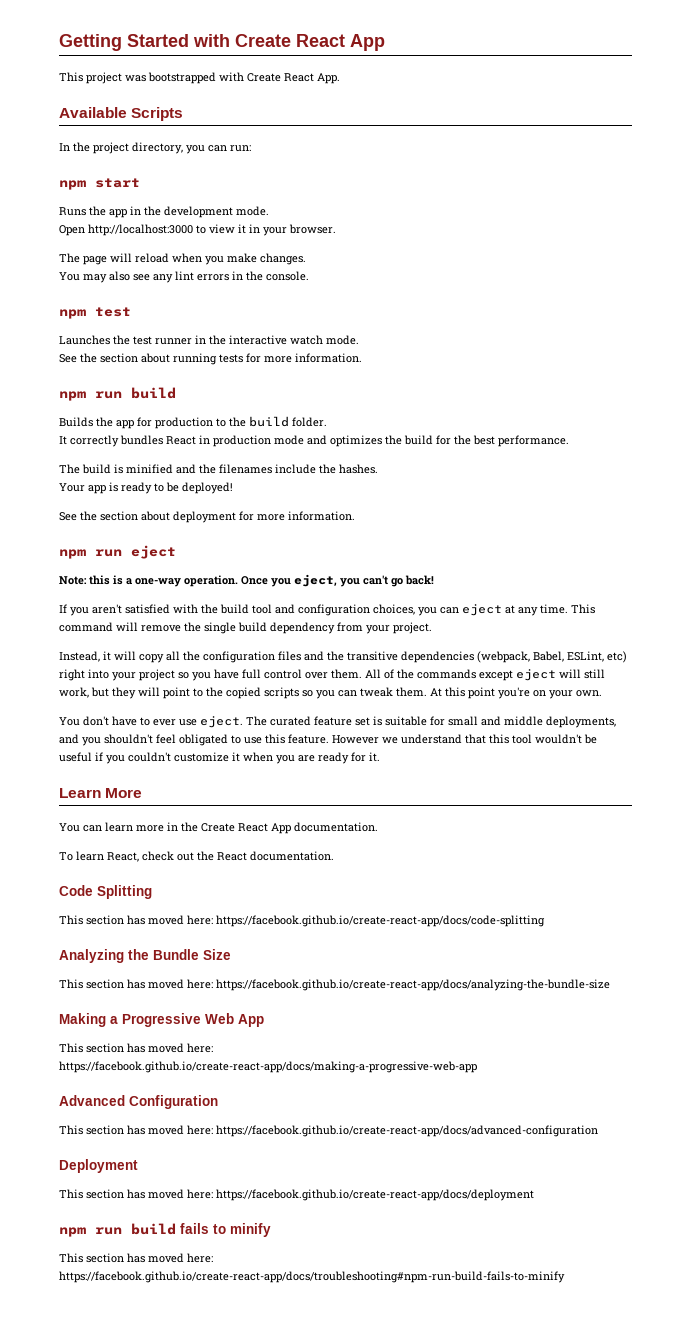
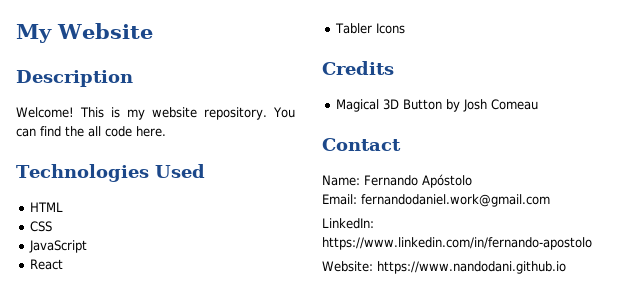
- Getting Started with Create React App
- This project was bootstrapped with Create React App.
- Available Scripts
- In the project directory, you can run:
- npm start
- Runs the app in the development mode.
- Open http://localhost:3000 to view it in your browser.
- The page will reload when you make changes.
- You may also see any lint errors in the console.
- npm test
- Launches the test runner in the interactive watch mode.
- See the section about running tests for more information.
- npm run build
- Builds the app for production to the build folder.
- It correctly bundles React in production mode and optimizes the build for the best performance.
- The build is minified and the filenames include the hashes.
- Your app is ready to be deployed!
- See the section about deployment for more information.
- npm run eject
- Note: this is a one-way operation. Once you eject, you can't go back!
- If you aren't satisfied with the build tool and configuration choices, you can eject at any time. This command will remove the single build dependency from your project.
- Instead, it will copy all the configuration files and the transitive dependencies (webpack, Babel, ESLint, etc) right into your project so you have full control over them. All of the commands except eject will still work, but they will point to the copied scripts so you can tweak them. At this point you're on your own.
- You don't have to ever use eject. The curated feature set is suitable for small and middle deployments, and you shouldn't feel obligated to use this feature. However we understand that this tool wouldn't be useful if you couldn't customize it when you are ready for it.
- Learn More
- You can learn more in the Create React App documentation.
- To learn React, check out the React documentation.
- Code Splitting
- This section has moved here: https://facebook.github.io/create-react-app/docs/code-splitting
- Analyzing the Bundle Size
- This section has moved here: https://facebook.github.io/create-react-app/docs/analyzing-the-bundle-size
- Making a Progressive Web App
- This section has moved here: https://facebook.github.io/create-react-app/docs/making-a-progressive-web-app
- Advanced Configuration
- This section has moved here: https://facebook.github.io/create-react-app/docs/advanced-configuration
- Deployment
- This section has moved here: https://facebook.github.io/create-react-app/docs/deployment
- npm run build fails to minify
- This section has moved here: https://facebook.github.io/create-react-app/docs/troubleshooting#npm-run-build-fails-to-minify
+ My Website
+ Description
+ Welcome! This is my website repository. You can find the all code here.
+ Technologies Used
+ HTML
+ CSS
+ JavaScript
+ React
+ Tabler Icons
+ Credits
+ Magical 3D Button by Josh Comeau
+ Contact
+ Name: Fernando Apóstolo
+ Email: fernandodaniel.work@gmail.com
+ LinkedIn: https://www.linkedin.com/in/fernando-apostolo
+ Website: https://www.nandodani.github.io

